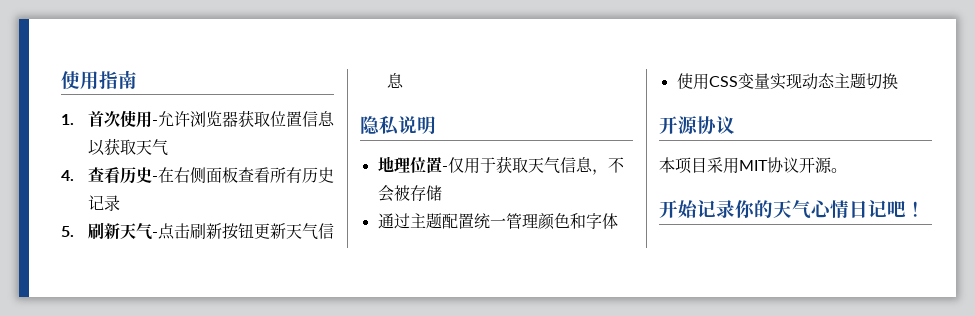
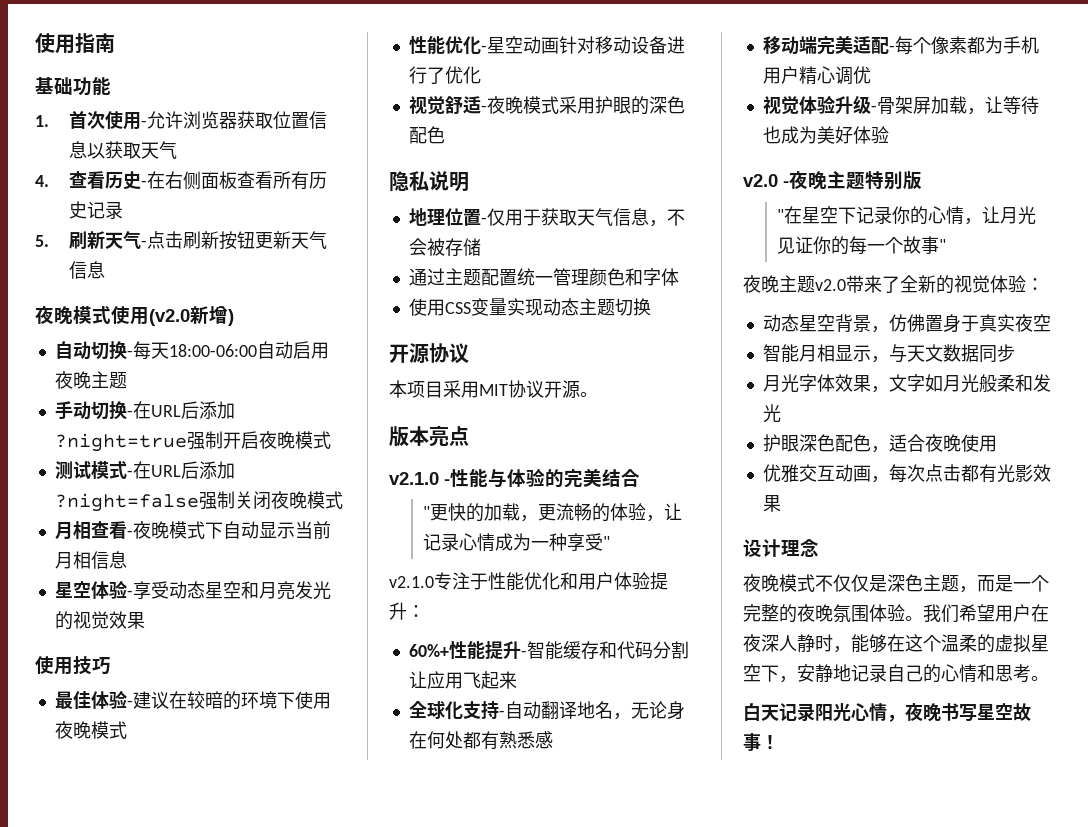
+ 基础功能
+ 夜晚模式使用(v2.0新增)
+ 自动切换-每天18:00-06:00自动启用夜晚主题
+ 手动切换-在URL后添加?night=true强制开启夜晚模式
+ 测试模式-在URL后添加?night=false强制关闭夜晚模式
+ 月相查看-夜晚模式下自动显示当前月相信息
+ 星空体验-享受动态星空和月亮发光的视觉效果
+ 使用技巧
+ 最佳体验-建议在较暗的环境下使用夜晚模式
+ 性能优化-星空动画针对移动设备进行了优化
+ 视觉舒适-夜晚模式采用护眼的深色配色
- 开始记录你的天气心情日记吧！
+ 版本亮点
+ v2.1.0 -性能与体验的完美结合
+ "更快的加载，更流畅的体验，让记录心情成为一种享受"
+ v2.1.0专注于性能优化和用户体验提升：
+ 60%+性能提升-智能缓存和代码分割让应用飞起来
+ 全球化支持-自动翻译地名，无论身在何处都有熟悉感
+ 移动端完美适配-每个像素都为手机用户精心调优
+ 视觉体验升级-骨架屏加载，让等待也成为美好体验
+ v2.0 -夜晚主题特别版
+ "在星空下记录你的心情，让月光见证你的每一个故事"
+ 夜晚主题v2.0带来了全新的视觉体验：
+ 动态星空背景，仿佛置身于真实夜空
+ 智能月相显示，与天文数据同步
+ 月光字体效果，文字如月光般柔和发光
+ 护眼深色配色，适合夜晚使用
+ 优雅交互动画，每次点击都有光影效果
+ 设计理念
+ 夜晚模式不仅仅是深色主题，而是一个完整的夜晚氛围体验。我们希望用户在夜深人静时，能够在这个温柔的虚拟星空下，安静地记录自己的心情和思考。
+ 白天记录阳光心情，夜晚书写星空故事！

